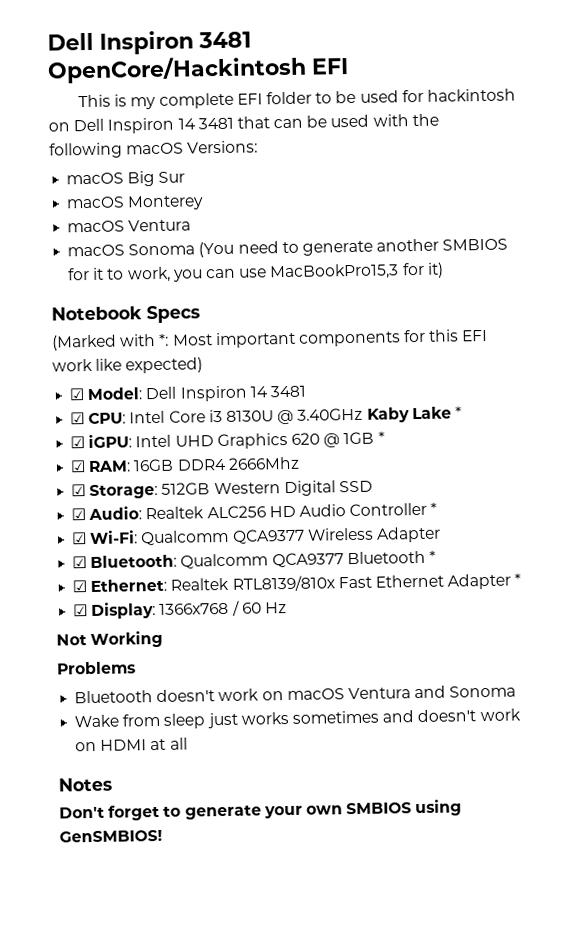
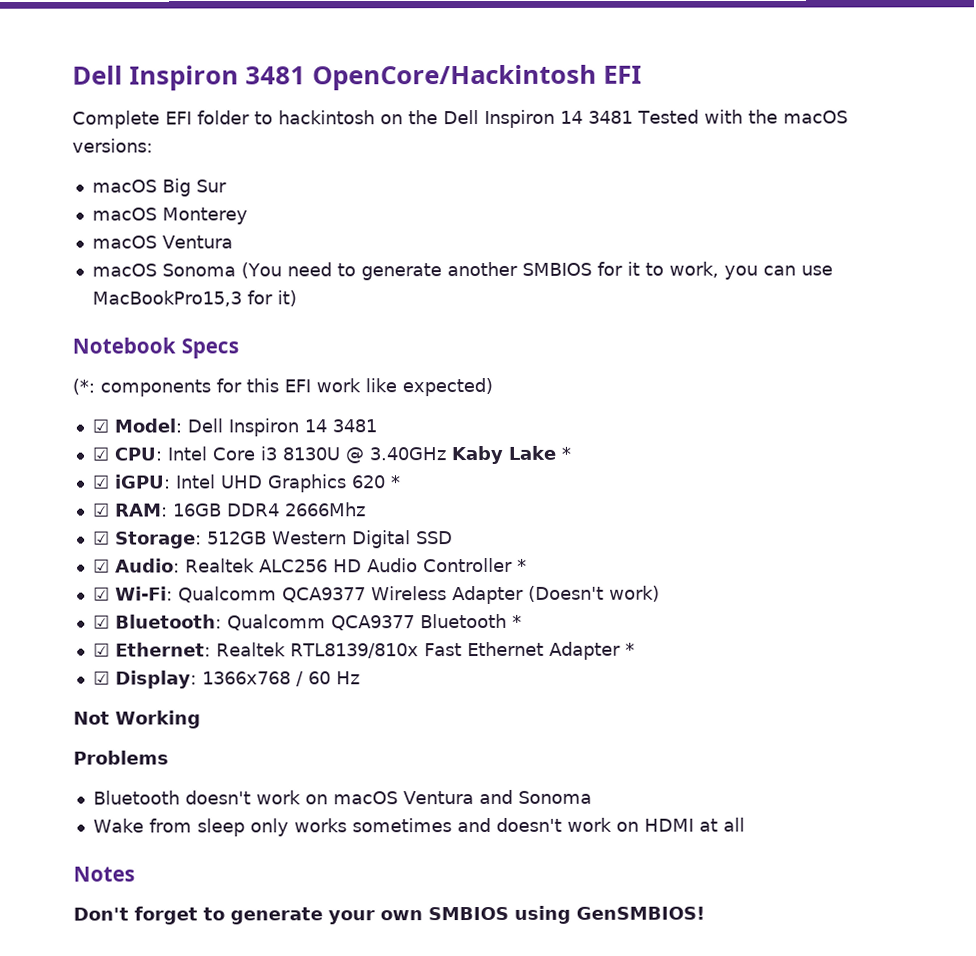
- This is my complete EFI folder to be used for hackintosh on Dell Inspiron 14 3481 that can be used with the following macOS Versions:
+ Complete EFI folder to hackintosh on the Dell Inspiron 14 3481 Tested with the macOS versions:
- (Marked with *: Most important components for this EFI work like expected)
+ (*: components for this EFI work like expected)
- ☑ iGPU: Intel UHD Graphics 620 @ 1GB *
+ ☑ iGPU: Intel UHD Graphics 620 *
- ☑ Wi-Fi: Qualcomm QCA9377 Wireless Adapter
+ ☑ Wi-Fi: Qualcomm QCA9377 Wireless Adapter (Doesn't work)
- Wake from sleep just works sometimes and doesn't work on HDMI at all
+ Wake from sleep only works sometimes and doesn't work on HDMI at all

